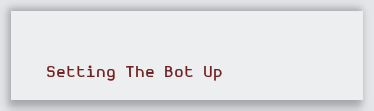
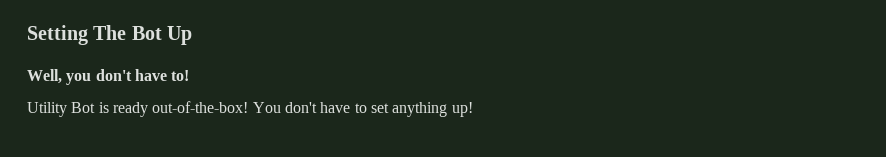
+ Well, you don't have to!
+ Utility Bot is ready out-of-the-box! You don't have to set anything up!

